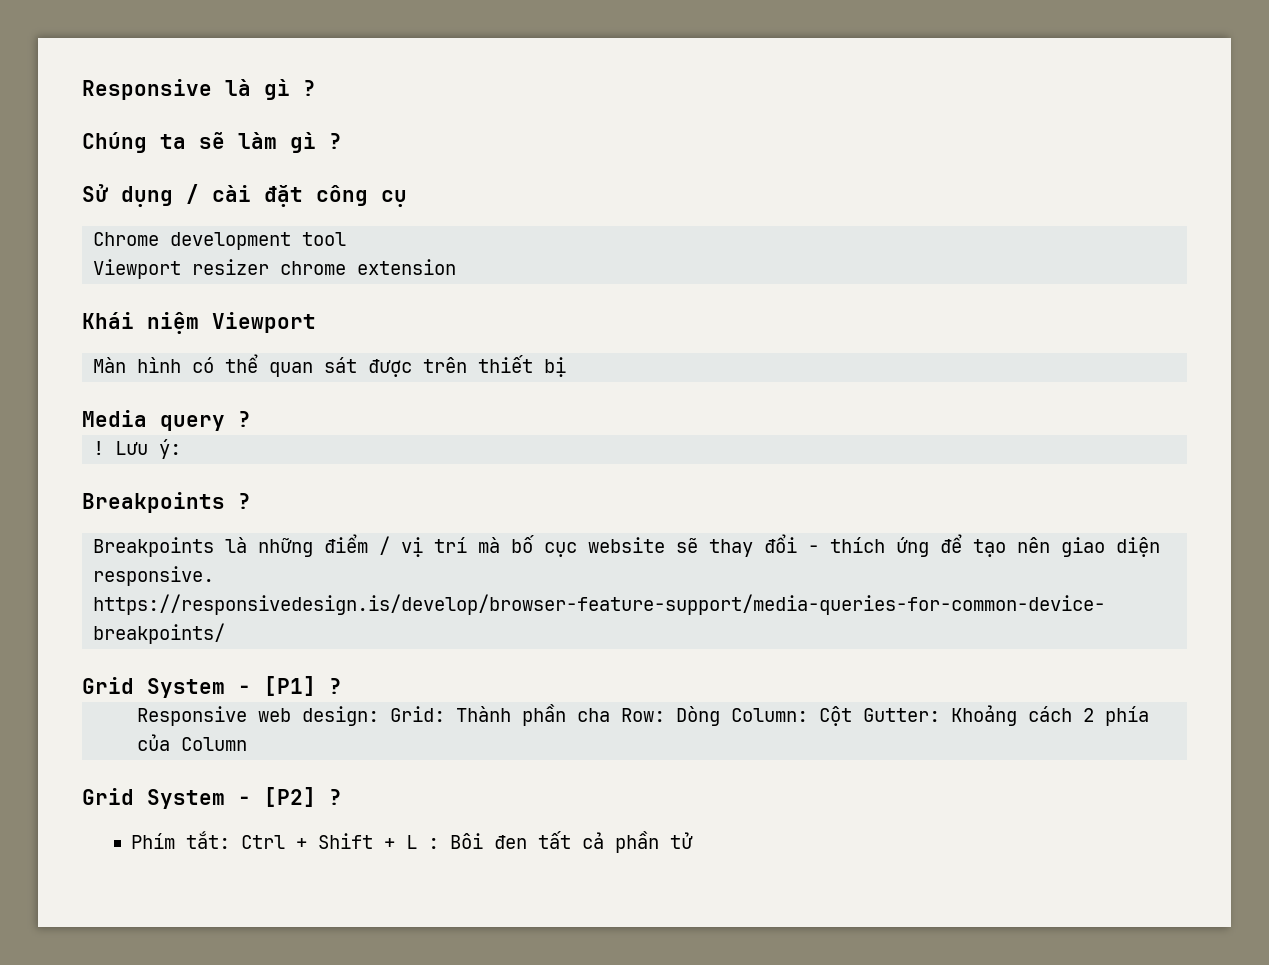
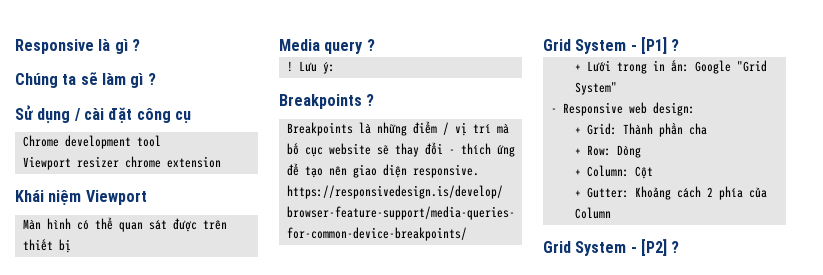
- Responsive web design: Grid: Thành phần cha Row: Dòng Column: Cột Gutter: Khoảng cách 2 phía của Column
+ + Lưới trong in ấn: Google "Grid System"
+ - Responsive web design:
+ + Grid: Thành phần cha
+ + Row: Dòng
+ + Column: Cột
+ + Gutter: Khoảng cách 2 phía của Column
- Phím tắt: Ctrl + Shift + L : Bôi đen tất cả phần tử

